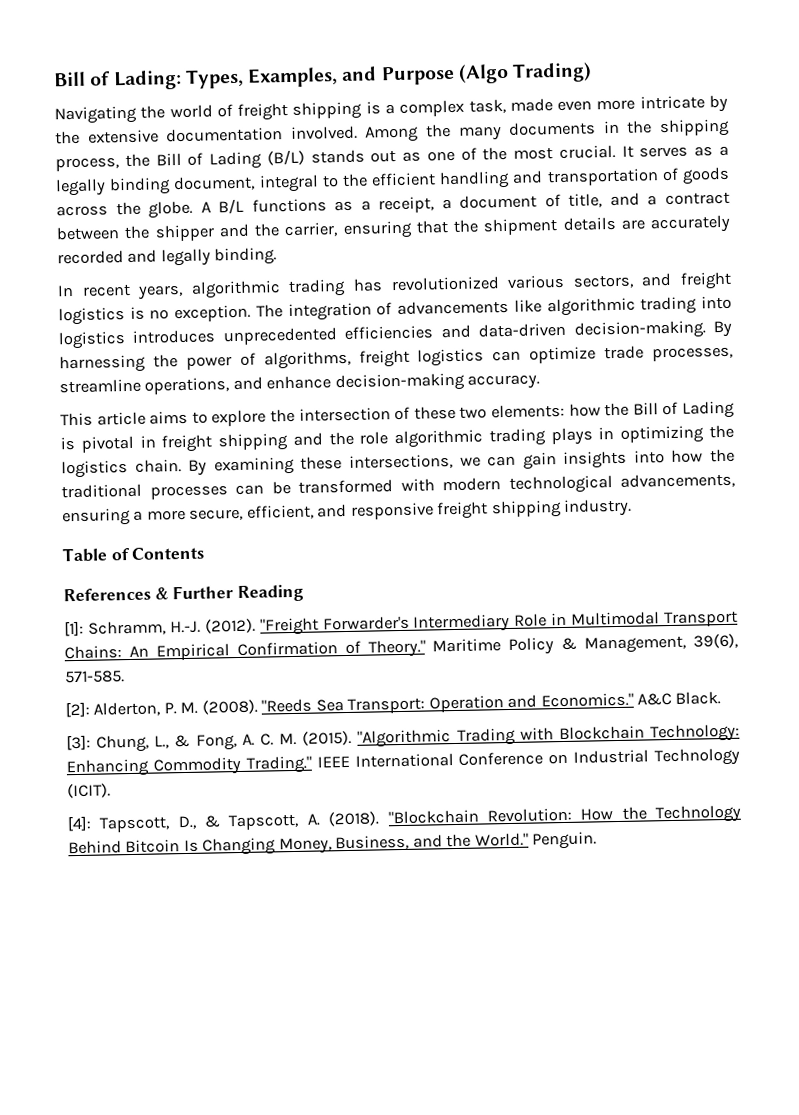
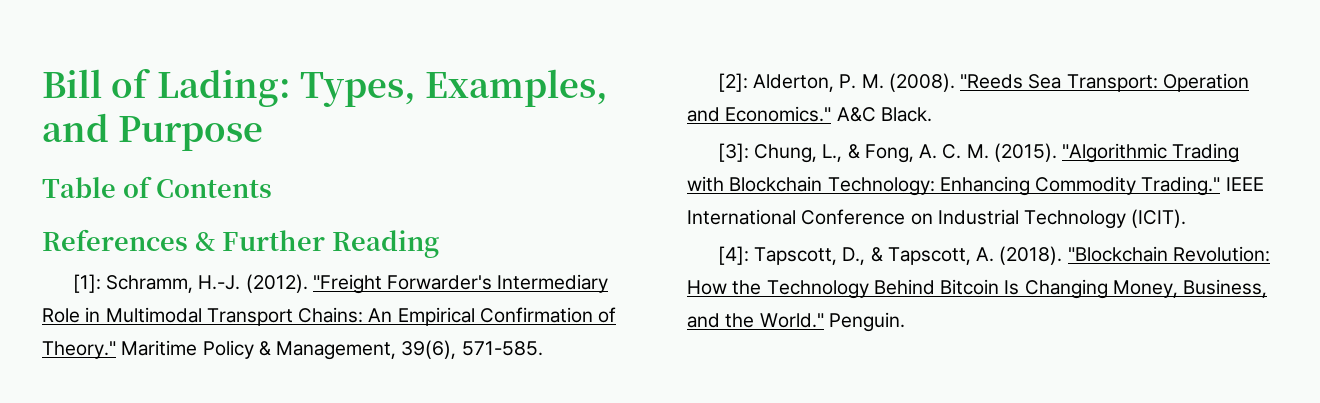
- Bill of Lading: Types, Examples, and Purpose (Algo Trading)
- Navigating the world of freight shipping is a complex task, made even more intricate by the extensive documentation involved. Among the many documents in the shipping process, the Bill of Lading (B/L) stands out as one of the most crucial. It serves as a legally binding document, integral to the efficient handling and transportation of goods across the globe. A B/L functions as a receipt, a document of title, and a contract between the shipper and the carrier, ensuring that the shipment details are accurately recorded and legally binding.
- In recent years, algorithmic trading has revolutionized various sectors, and freight logistics is no exception. The integration of advancements like algorithmic trading into logistics introduces unprecedented efficiencies and data-driven decision-making. By harnessing the power of algorithms, freight logistics can optimize trade processes, streamline operations, and enhance decision-making accuracy.
- This article aims to explore the intersection of these two elements: how the Bill of Lading is pivotal in freight shipping and the role algorithmic trading plays in optimizing the logistics chain. By examining these intersections, we can gain insights into how the traditional processes can be transformed with modern technological advancements, ensuring a more secure, efficient, and responsive freight shipping industry.
+ Bill of Lading: Types, Examples, and Purpose

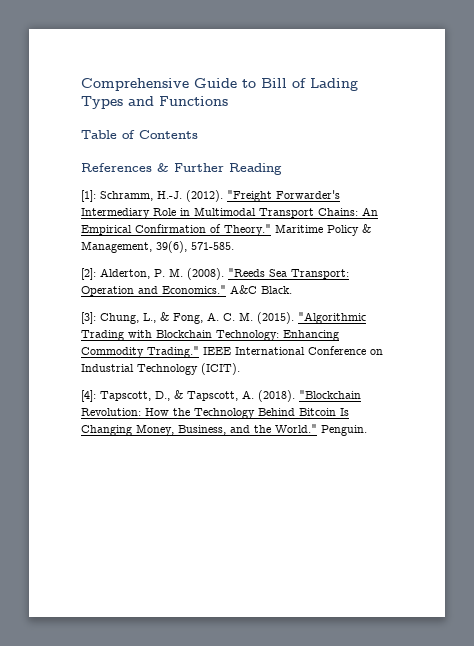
- Bill of Lading: Types, Examples, and Purpose
+ Comprehensive Guide to Bill of Lading Types and Functions

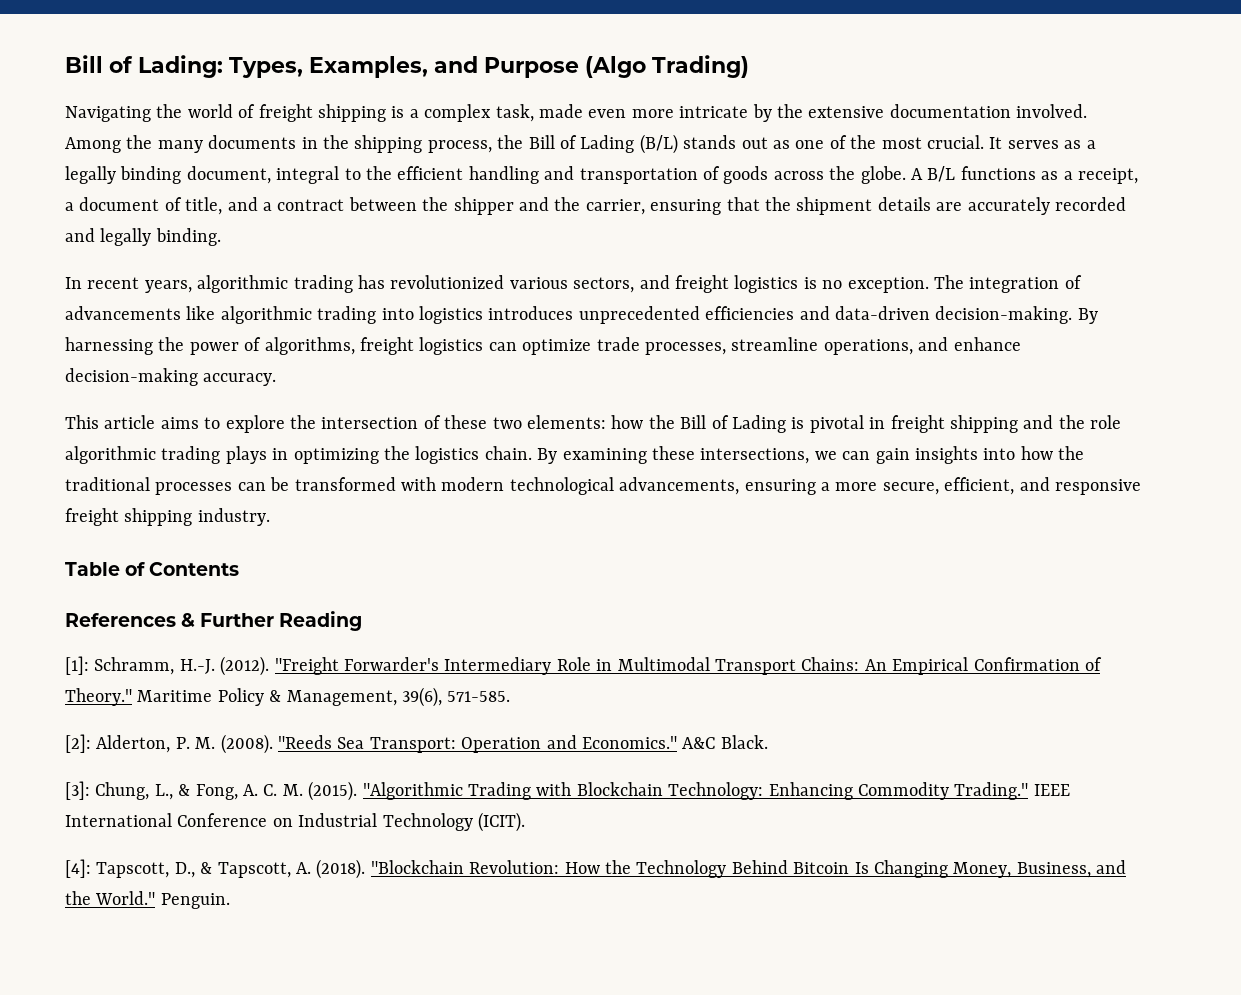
- Comprehensive Guide to Bill of Lading Types and Functions
+ Bill of Lading: Types, Examples, and Purpose (Algo Trading)
+ Navigating the world of freight shipping is a complex task, made even more intricate by the extensive documentation involved. Among the many documents in the shipping process, the Bill of Lading (B/L) stands out as one of the most crucial. It serves as a legally binding document, integral to the efficient handling and transportation of goods across the globe. A B/L functions as a receipt, a document of title, and a contract between the shipper and the carrier, ensuring that the shipment details are accurately recorded and legally binding.
+ In recent years, algorithmic trading has revolutionized various sectors, and freight logistics is no exception. The integration of advancements like algorithmic trading into logistics introduces unprecedented efficiencies and data-driven decision-making. By harnessing the power of algorithms, freight logistics can optimize trade processes, streamline operations, and enhance decision-making accuracy.
+ This article aims to explore the intersection of these two elements: how the Bill of Lading is pivotal in freight shipping and the role algorithmic trading plays in optimizing the logistics chain. By examining these intersections, we can gain insights into how the traditional processes can be transformed with modern technological advancements, ensuring a more secure, efficient, and responsive freight shipping industry.

